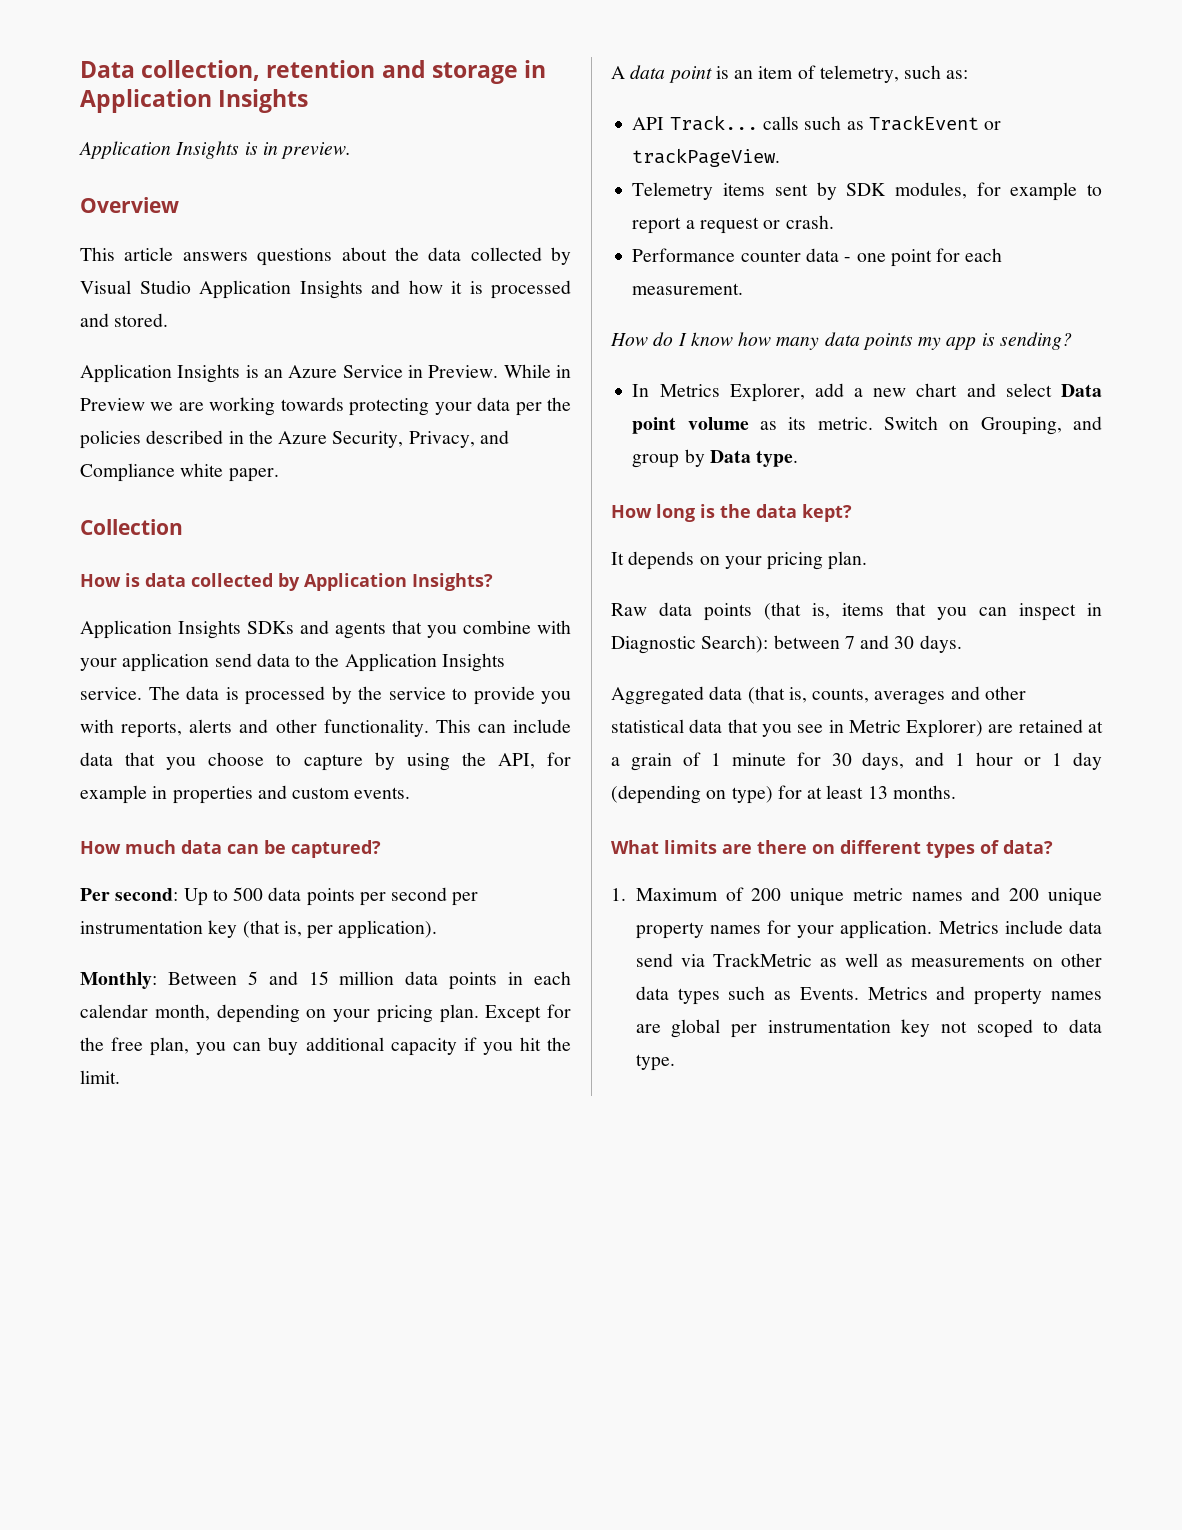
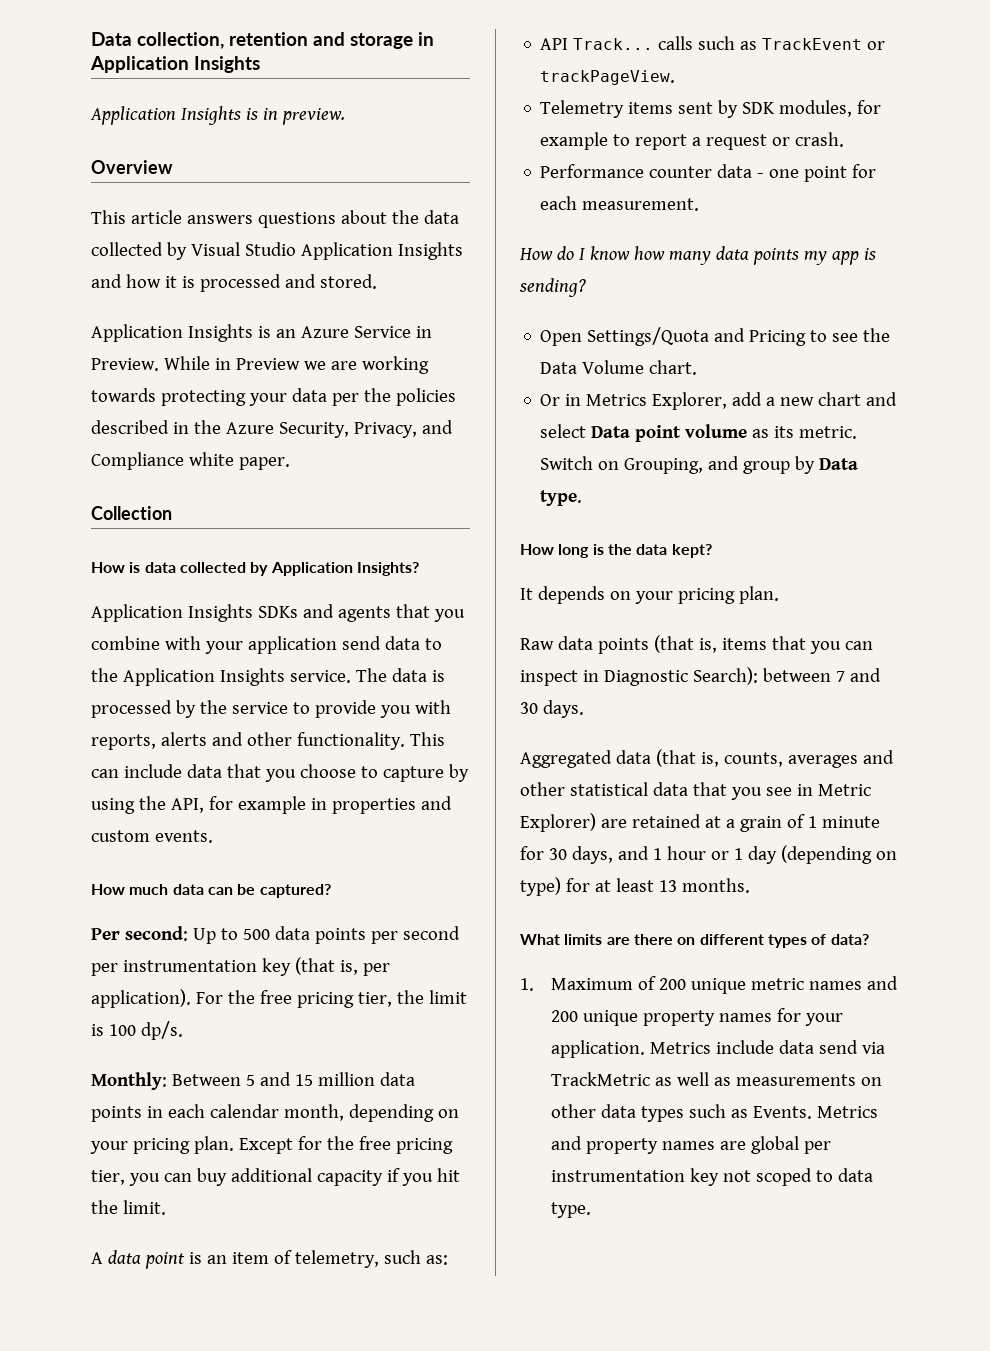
+ For the free pricing tier, the limit is 100 dp/s.
- Except for the free plan, you can buy additional capacity if you hit the limit.
+ Except for the free pricing tier, you can buy additional capacity if you hit the limit.
- In Metrics Explorer, add a new chart and select Data point volume as its metric.
+ Open Settings/Quota and Pricing to see the Data Volume chart.
+ Or in Metrics Explorer, add a new chart and select Data point volume as its metric.

